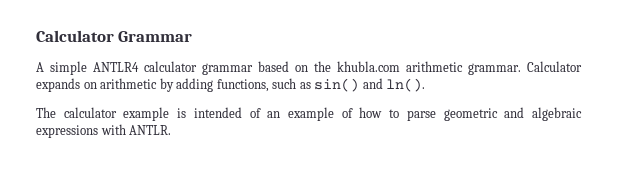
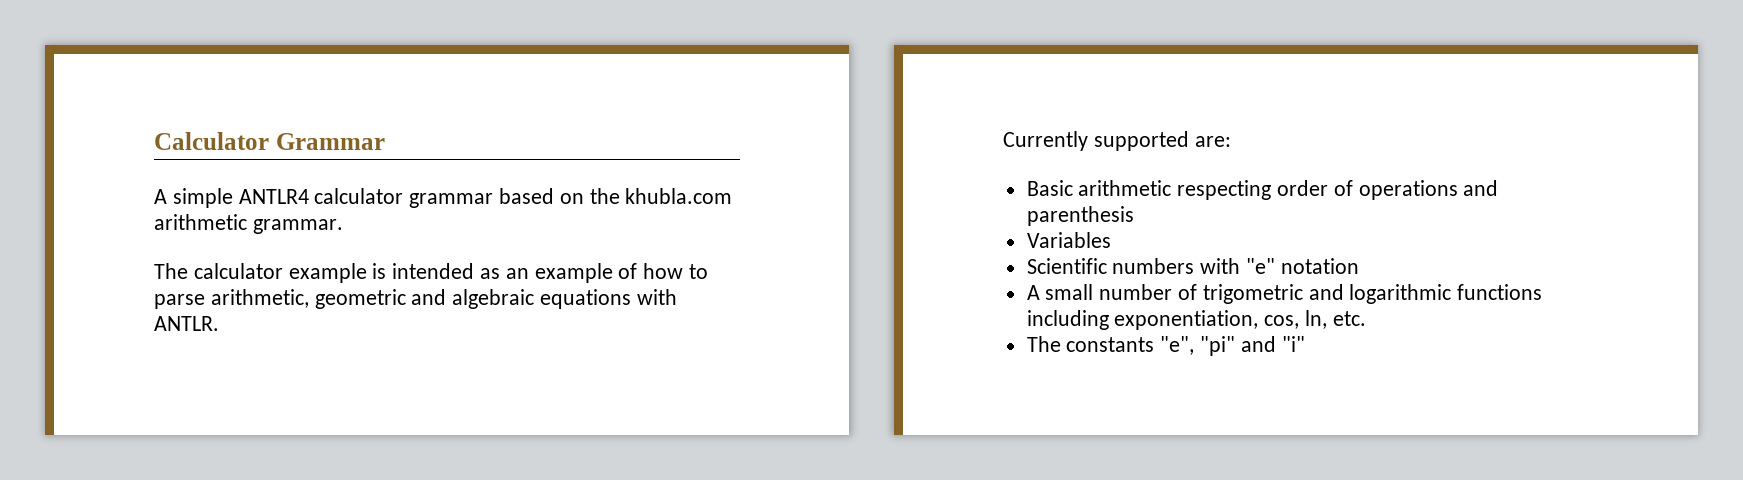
- Calculator expands on arithmetic by adding functions, such as sin() and ln().
- The calculator example is intended of an example of how to parse geometric and algebraic expressions with ANTLR.
+ The calculator example is intended as an example of how to parse arithmetic, geometric and algebraic equations with ANTLR.
+ Currently supported are:
+ Basic arithmetic respecting order of operations and parenthesis
+ Variables
+ Scientific numbers with "e" notation
+ A small number of trigometric and logarithmic functions including exponentiation, cos, ln, etc.
+ The constants "e", "pi" and "i"

